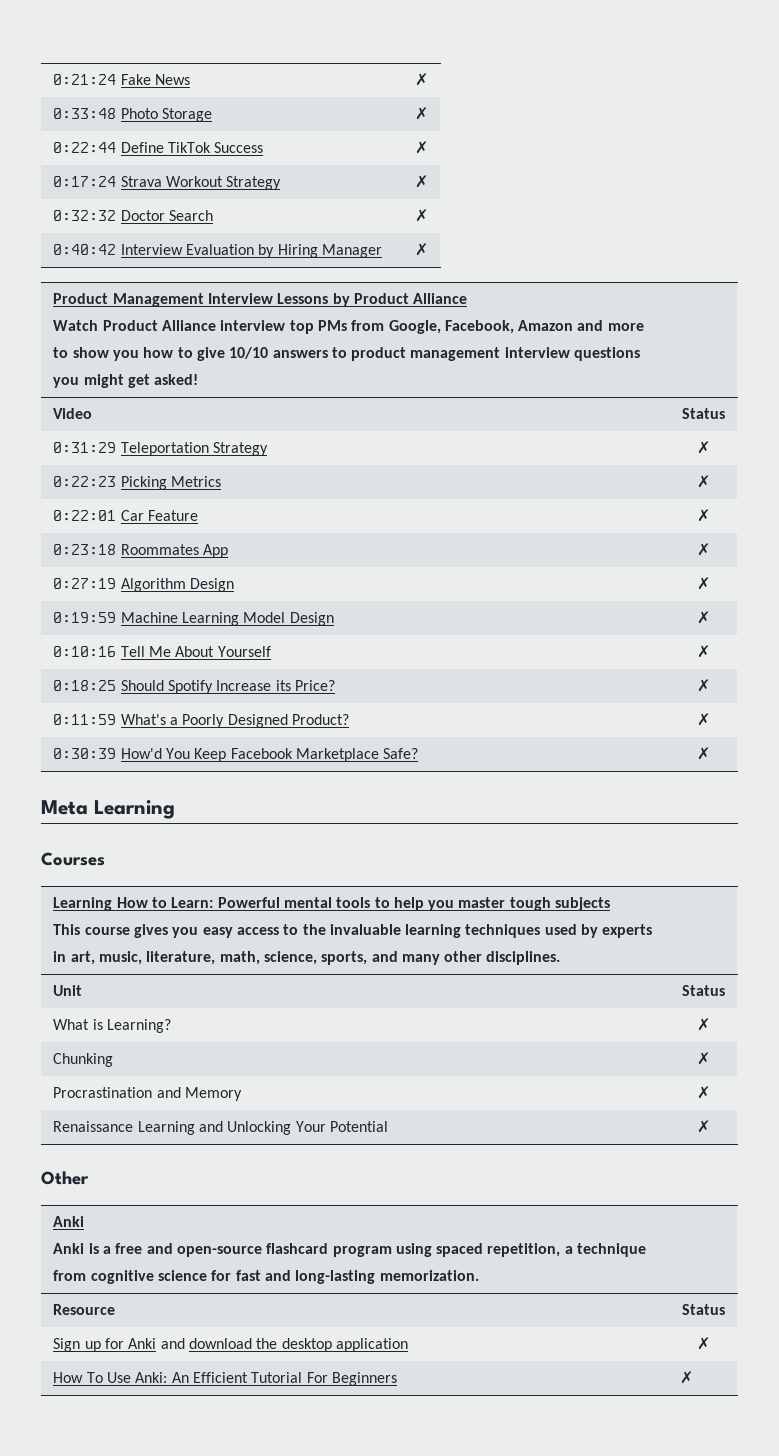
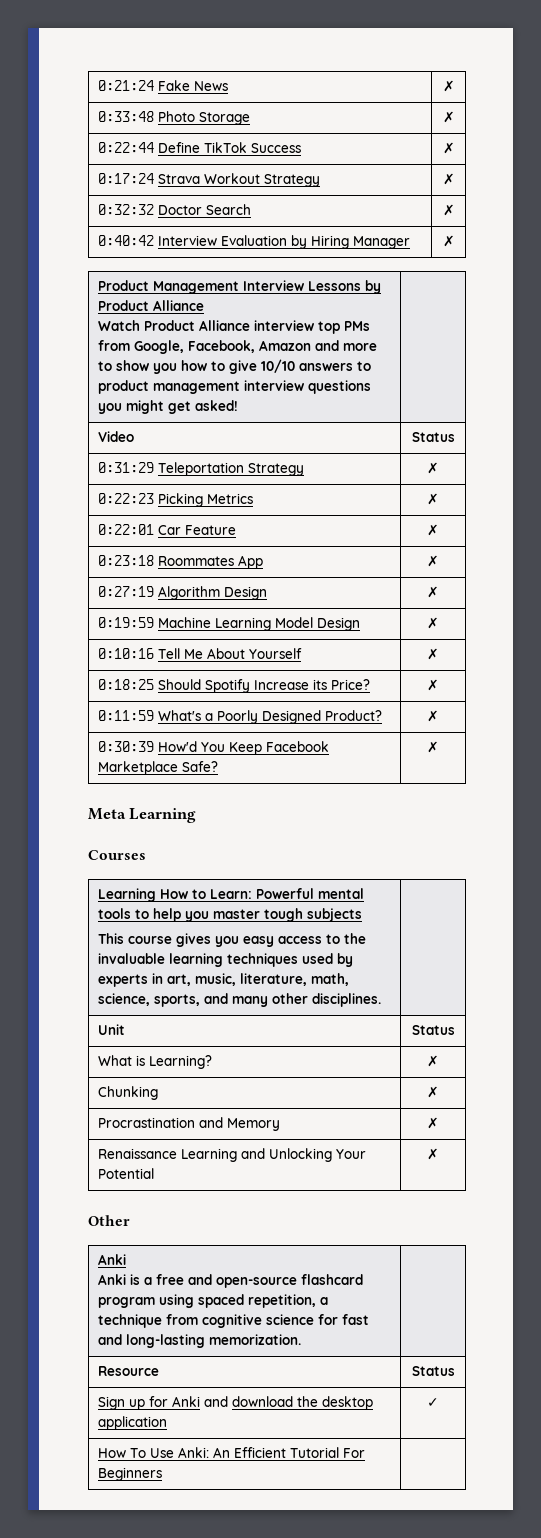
- Sign up for Anki and download the desktop application | ✗
+ Sign up for Anki and download the desktop application | ✓
- How To Use Anki: An Efficient Tutorial For Beginners | ✗
+ How To Use Anki: An Efficient Tutorial For Beginners |

